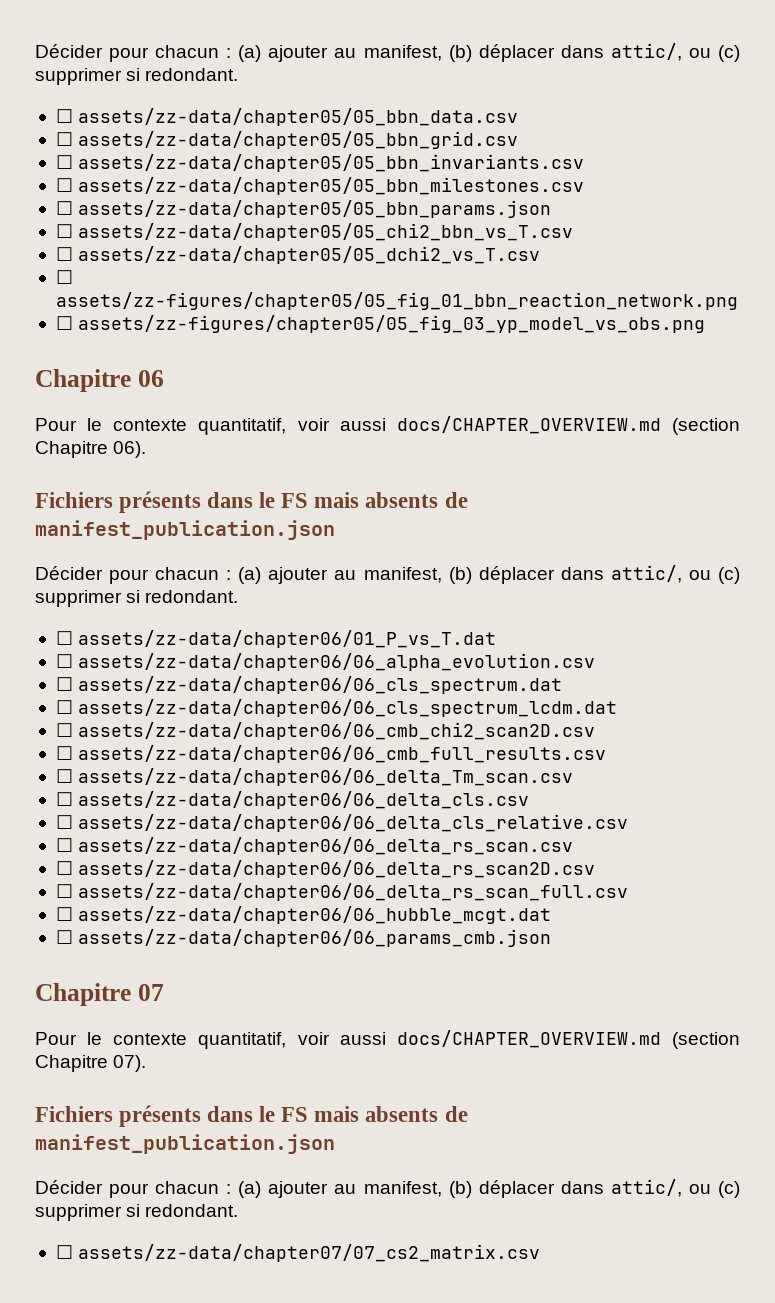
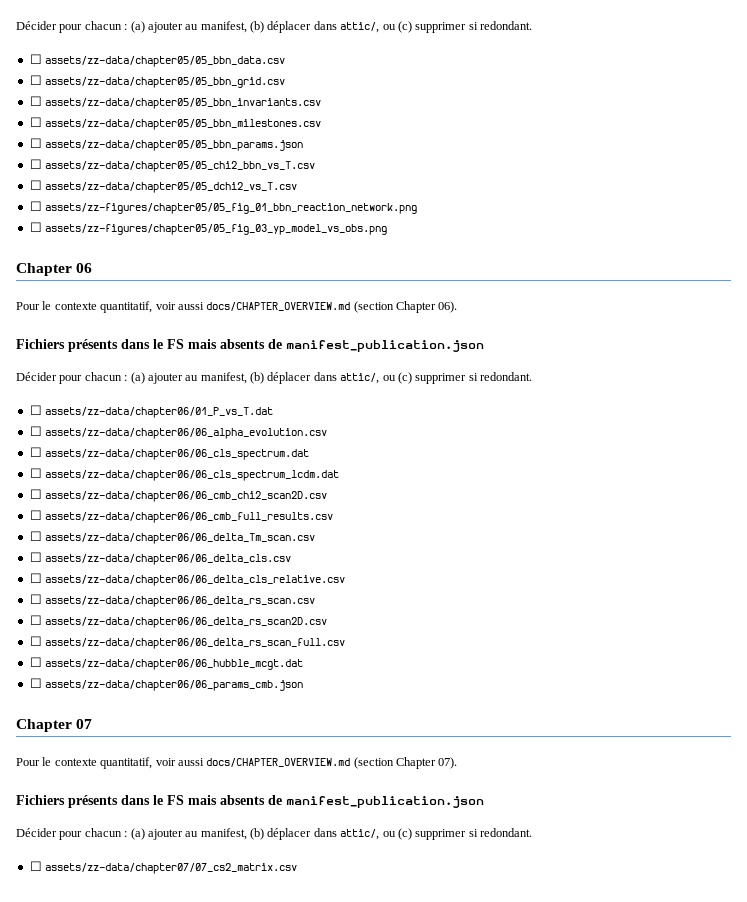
- Chapitre 06
+ Chapter 06
- Pour le contexte quantitatif, voir aussi docs/CHAPTER_OVERVIEW.md (section Chapitre 06).
+ Pour le contexte quantitatif, voir aussi docs/CHAPTER_OVERVIEW.md (section Chapter 06).
- Chapitre 07
+ Chapter 07
- Pour le contexte quantitatif, voir aussi docs/CHAPTER_OVERVIEW.md (section Chapitre 07).
+ Pour le contexte quantitatif, voir aussi docs/CHAPTER_OVERVIEW.md (section Chapter 07).

